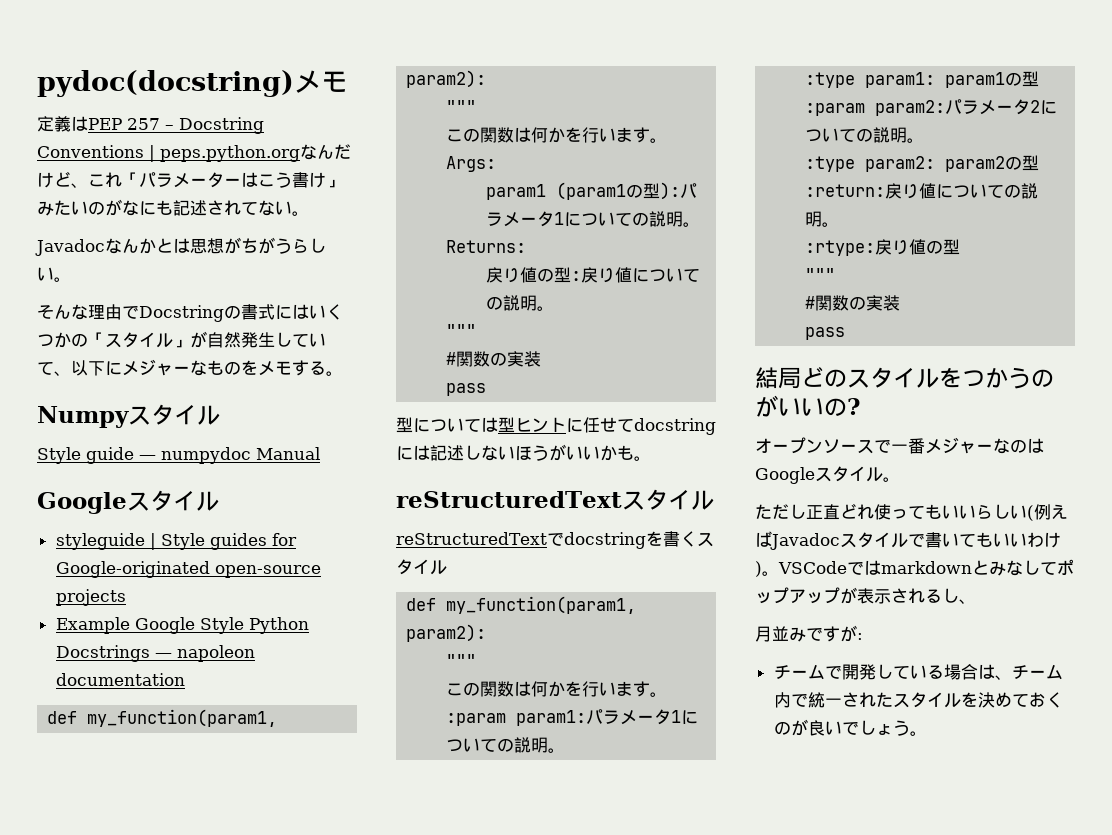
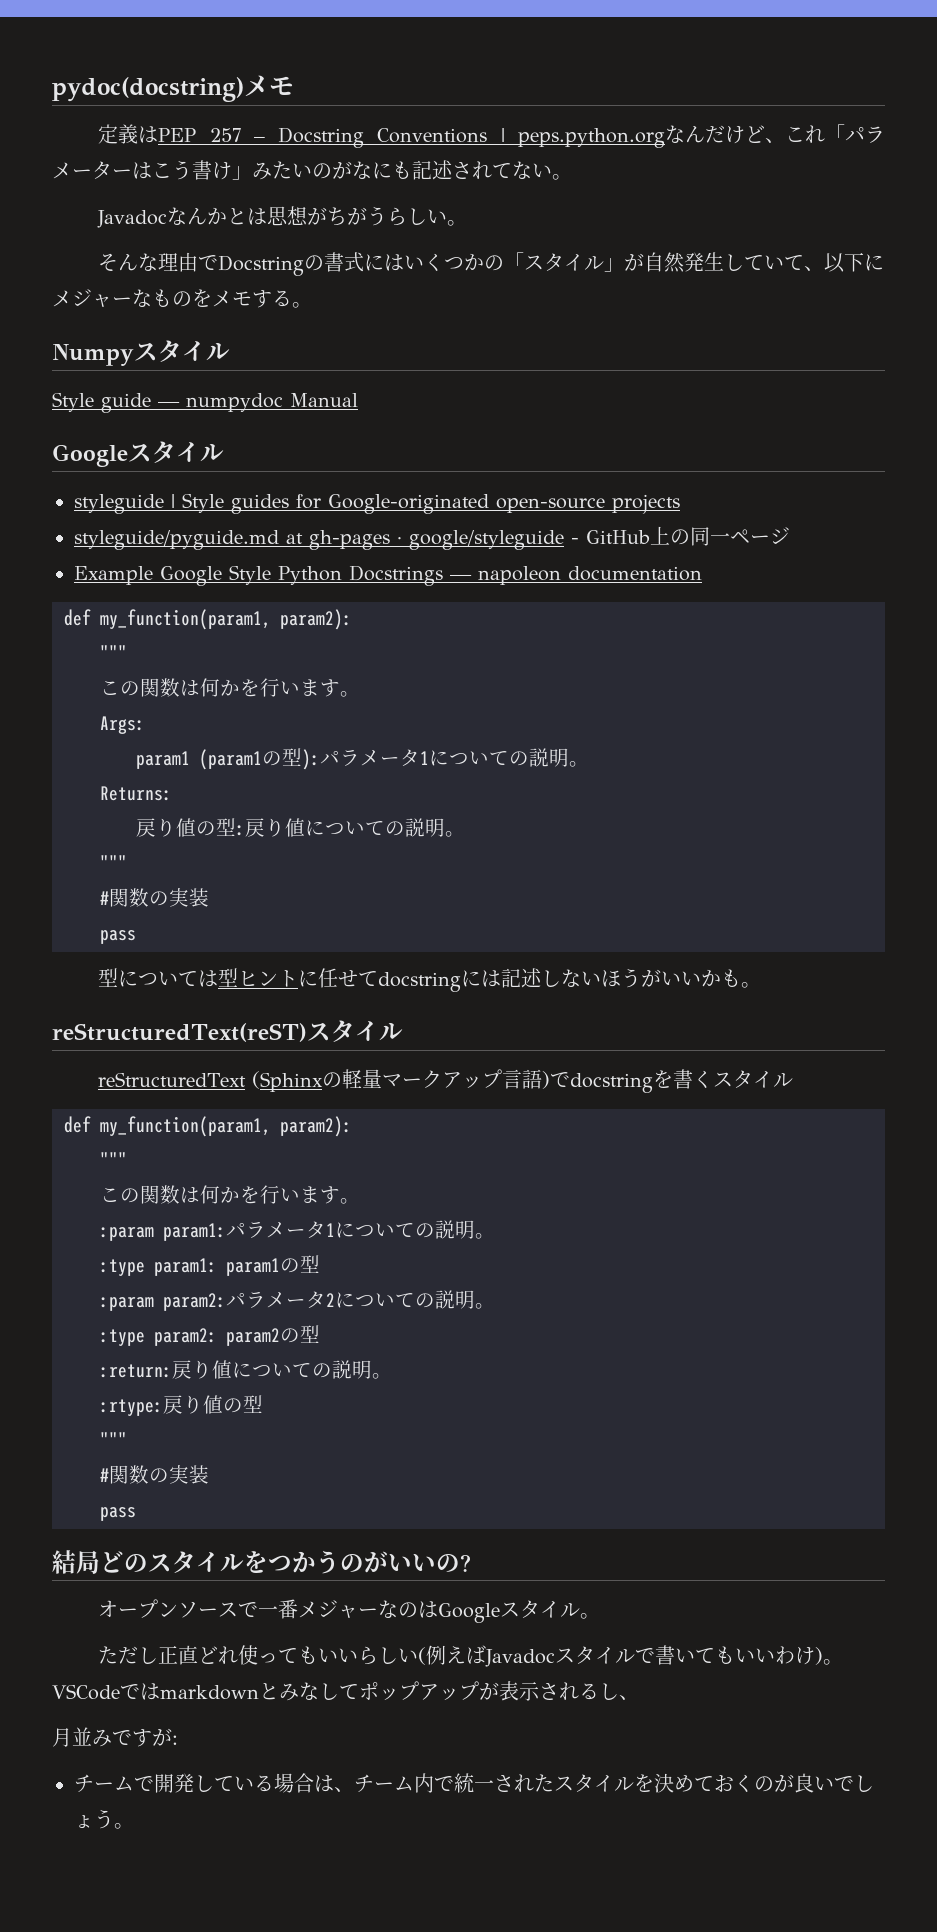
+ styleguide/pyguide.md at gh-pages · google/styleguide - GitHub上の同一ページ
- reStructuredTextスタイル
+ reStructuredText(reST)スタイル
- reStructuredTextでdocstringを書くスタイル
+ reStructuredText (Sphinxの軽量マークアップ言語)でdocstringを書くスタイル

